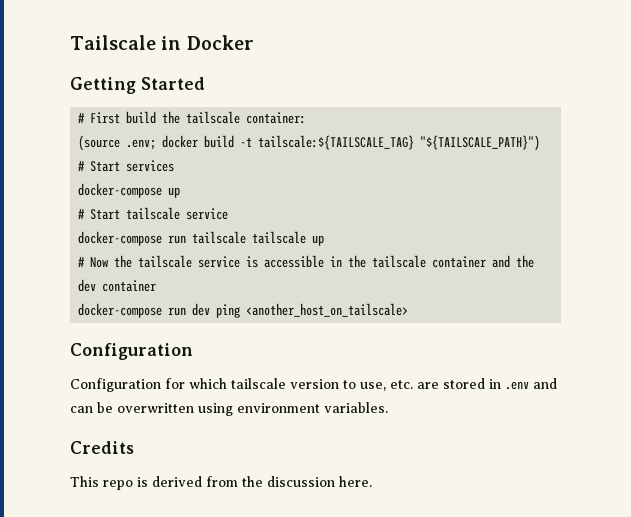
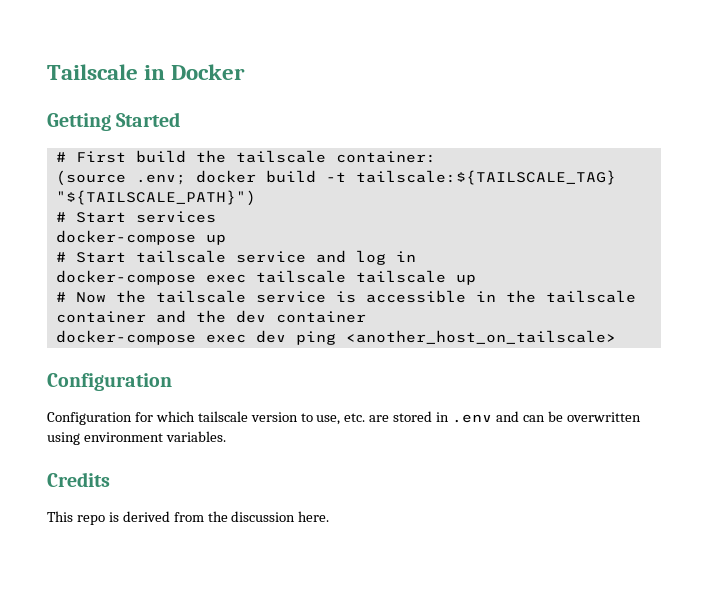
- # Start tailscale service
- docker-compose run tailscale tailscale up
+ # Start tailscale service and log in
+ docker-compose exec tailscale tailscale up
- docker-compose run dev ping <another_host_on_tailscale>
+ docker-compose exec dev ping <another_host_on_tailscale>

